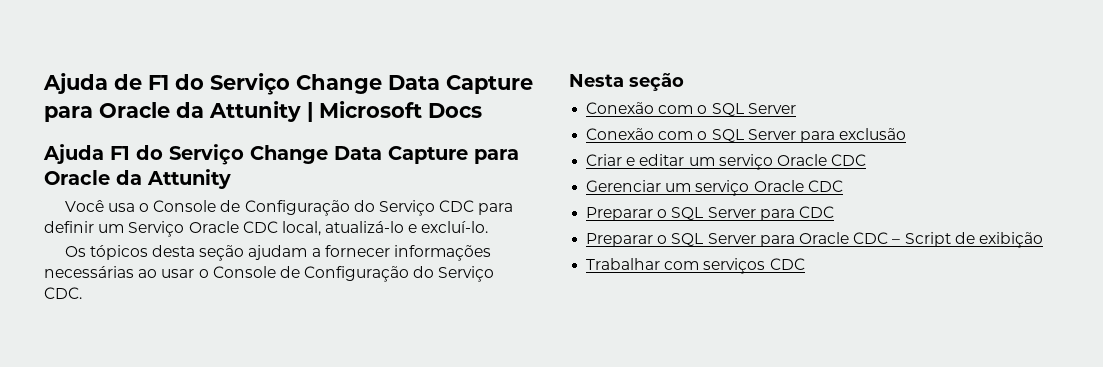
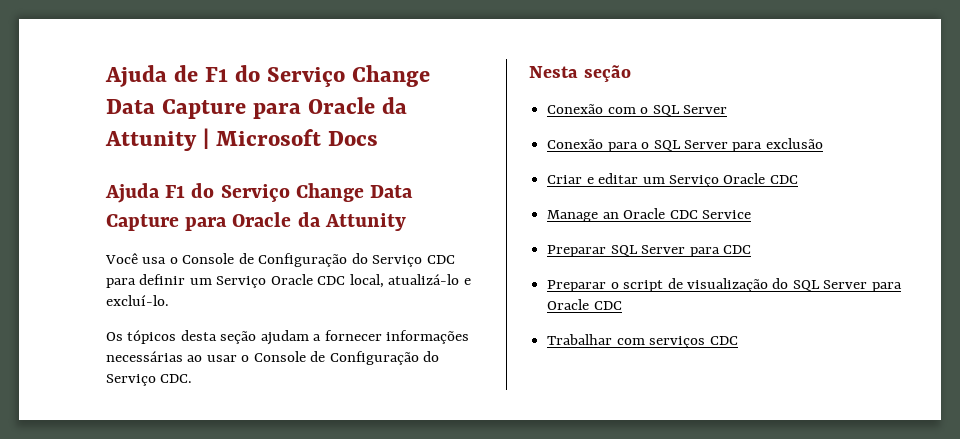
- Conexão com o SQL Server para exclusão
+ Conexão para o SQL Server para exclusão
- Criar e editar um serviço Oracle CDC
- Gerenciar um serviço Oracle CDC
- Preparar o SQL Server para CDC
+ Criar e editar um Serviço Oracle CDC
+ Manage an Oracle CDC Service
+ Preparar SQL Server para CDC
- Preparar o SQL Server para Oracle CDC – Script de exibição
+ Preparar o script de visualização do SQL Server para Oracle CDC

